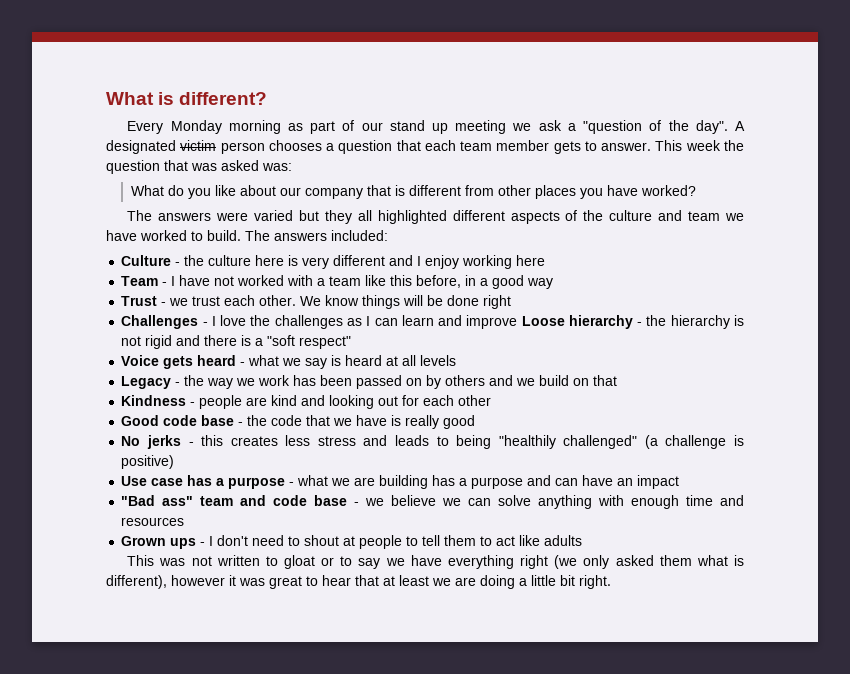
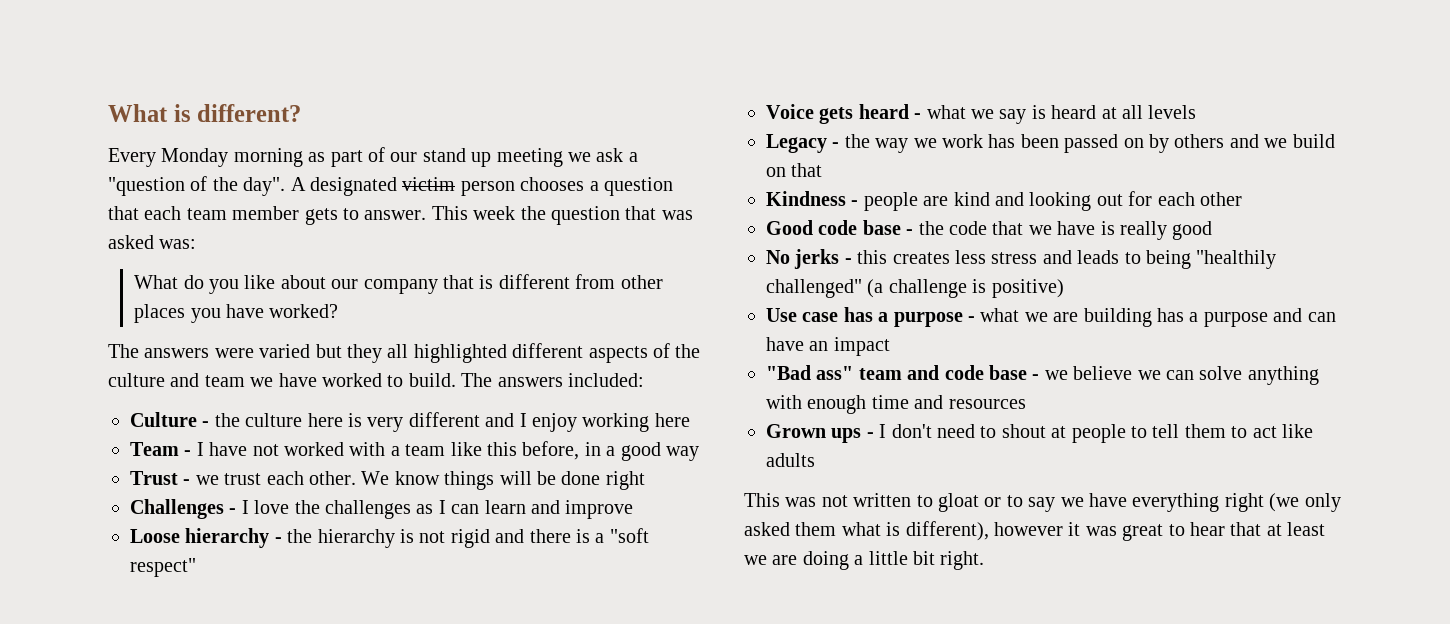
- Challenges - I love the challenges as I can learn and improve Loose hierarchy - the hierarchy is not rigid and there is a "soft respect"
+ Challenges - I love the challenges as I can learn and improve
+ Loose hierarchy - the hierarchy is not rigid and there is a "soft respect"

